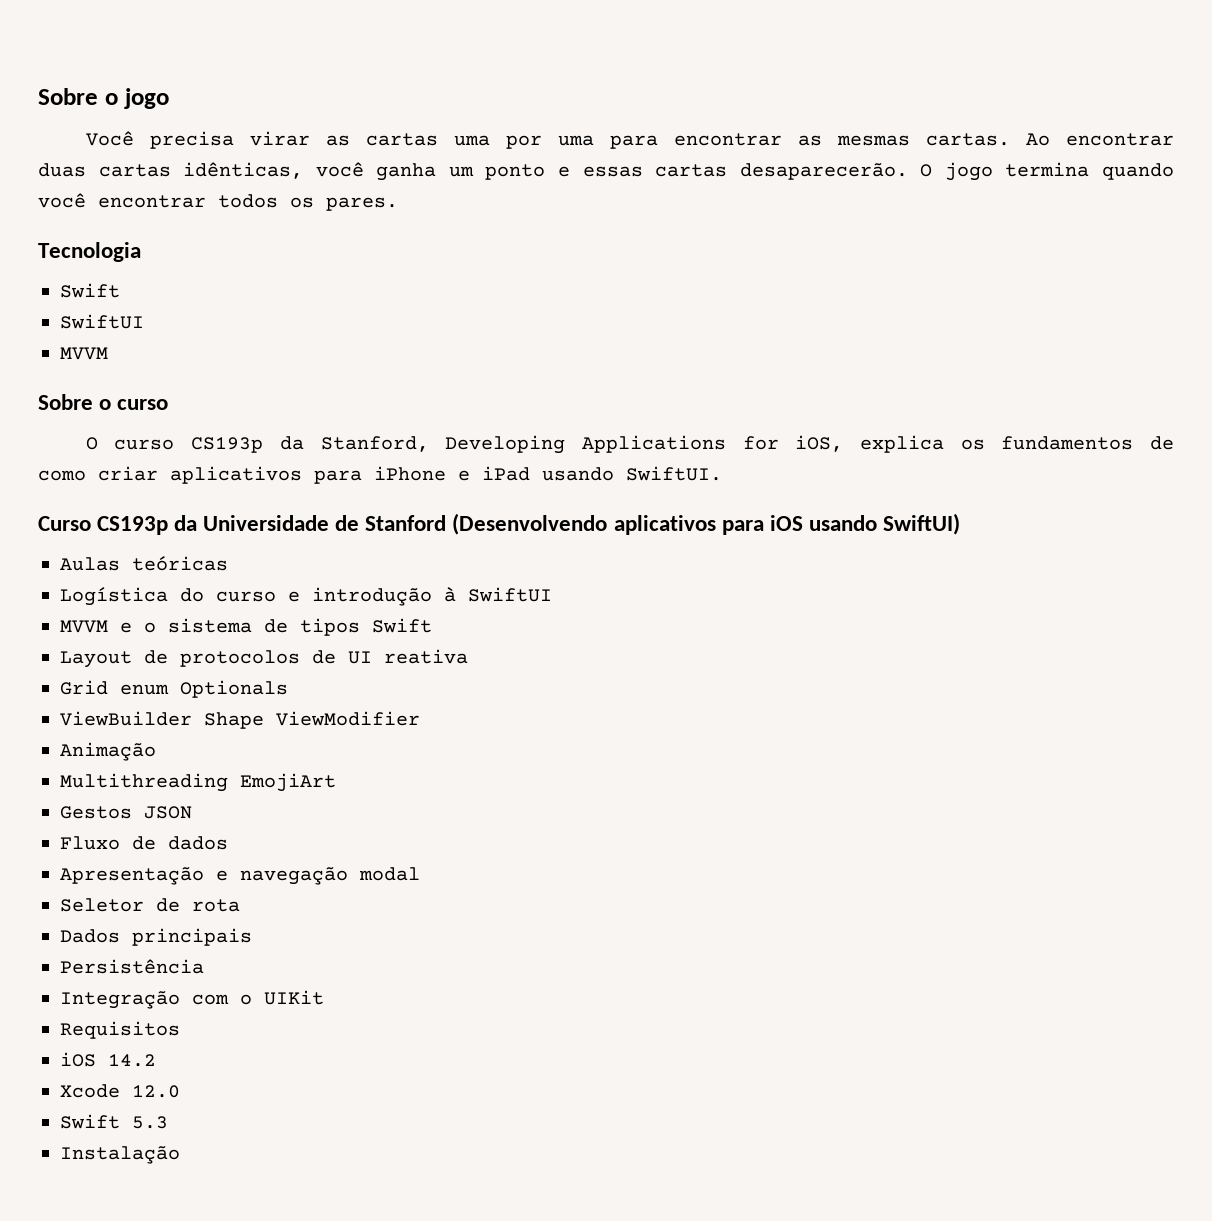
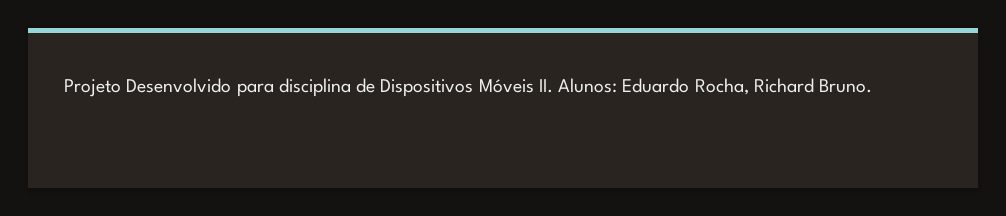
- Sobre o jogo
- Você precisa virar as cartas uma por uma para encontrar as mesmas cartas. Ao encontrar duas cartas idênticas, você ganha um ponto e essas cartas desaparecerão. O jogo termina quando você encontrar todos os pares.
- Tecnologia
- Swift
- SwiftUI
- MVVM
- Sobre o curso
- O curso CS193p da Stanford, Developing Applications for iOS, explica os fundamentos de como criar aplicativos para iPhone e iPad usando SwiftUI.
- Curso CS193p da Universidade de Stanford (Desenvolvendo aplicativos para iOS usando SwiftUI)
- Aulas teóricas
- Logística do curso e introdução à SwiftUI
- MVVM e o sistema de tipos Swift
- Layout de protocolos de UI reativa
- Grid enum Optionals
- ViewBuilder Shape ViewModifier
- Animação
- Multithreading EmojiArt
- Gestos JSON
- Fluxo de dados
- Apresentação e navegação modal
- Seletor de rota
- Dados principais
- Persistência
- Integração com o UIKit
- Requisitos
- iOS 14.2
- Xcode 12.0
- Swift 5.3
- Instalação
+ Projeto Desenvolvido para disciplina de Dispositivos Móveis II. Alunos: Eduardo Rocha, Richard Bruno.

